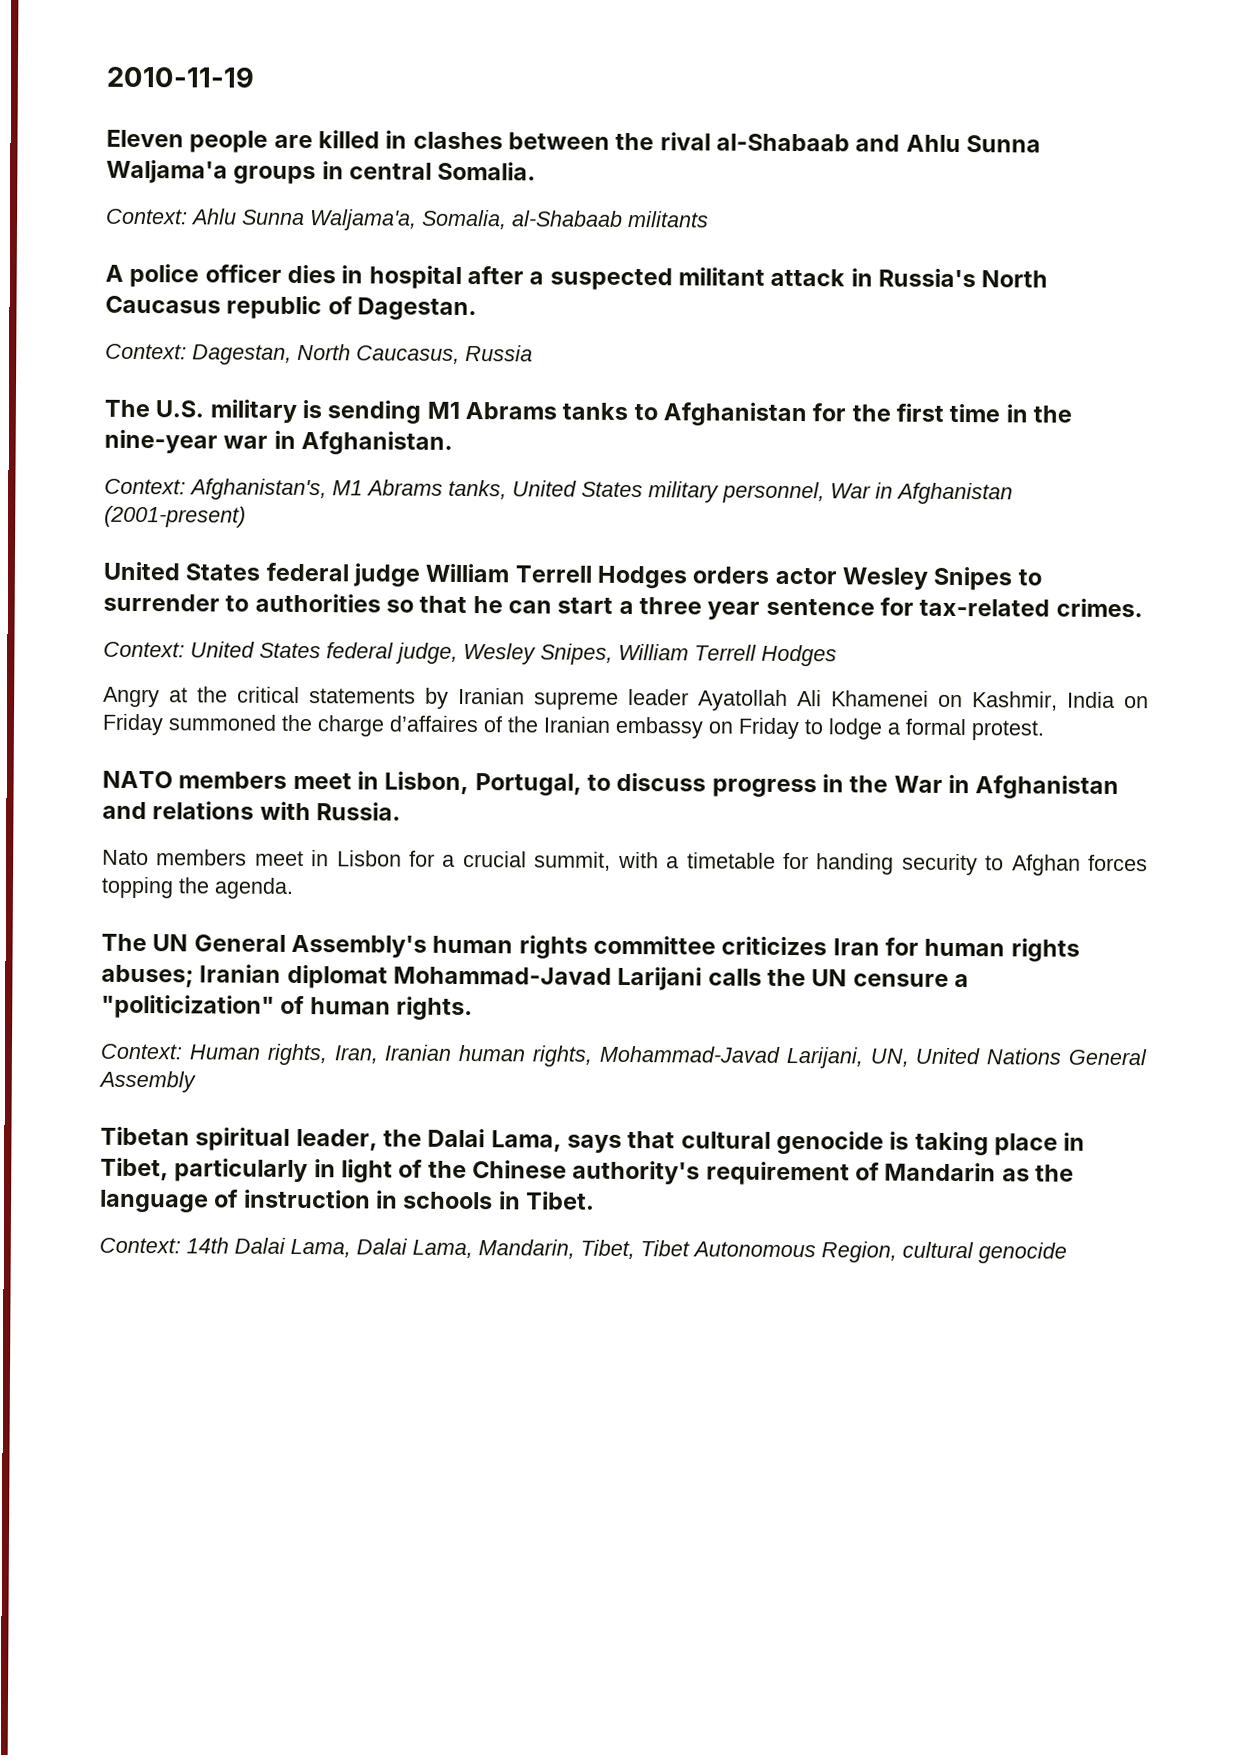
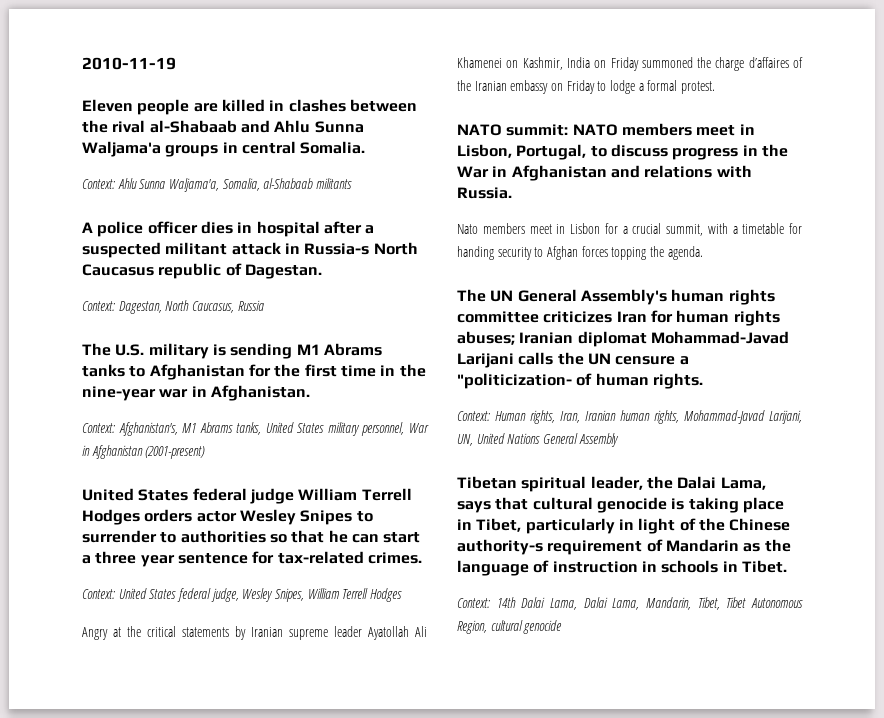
- A police officer dies in hospital after a suspected militant attack in Russia's North Caucasus republic of Dagestan.
+ A police officer dies in hospital after a suspected militant attack in Russia-s North Caucasus republic of Dagestan.
- NATO members meet in Lisbon, Portugal, to discuss progress in the War in Afghanistan and relations with Russia.
+ NATO summit: NATO members meet in Lisbon, Portugal, to discuss progress in the War in Afghanistan and relations with Russia.
- The UN General Assembly's human rights committee criticizes Iran for human rights abuses; Iranian diplomat Mohammad-Javad Larijani calls the UN censure a "politicization" of human rights.
+ The UN General Assembly's human rights committee criticizes Iran for human rights abuses; Iranian diplomat Mohammad-Javad Larijani calls the UN censure a "politicization- of human rights.
- Tibetan spiritual leader, the Dalai Lama, says that cultural genocide is taking place in Tibet, particularly in light of the Chinese authority's requirement of Mandarin as the language of instruction in schools in Tibet.
+ Tibetan spiritual leader, the Dalai Lama, says that cultural genocide is taking place in Tibet, particularly in light of the Chinese authority-s requirement of Mandarin as the language of instruction in schools in Tibet.

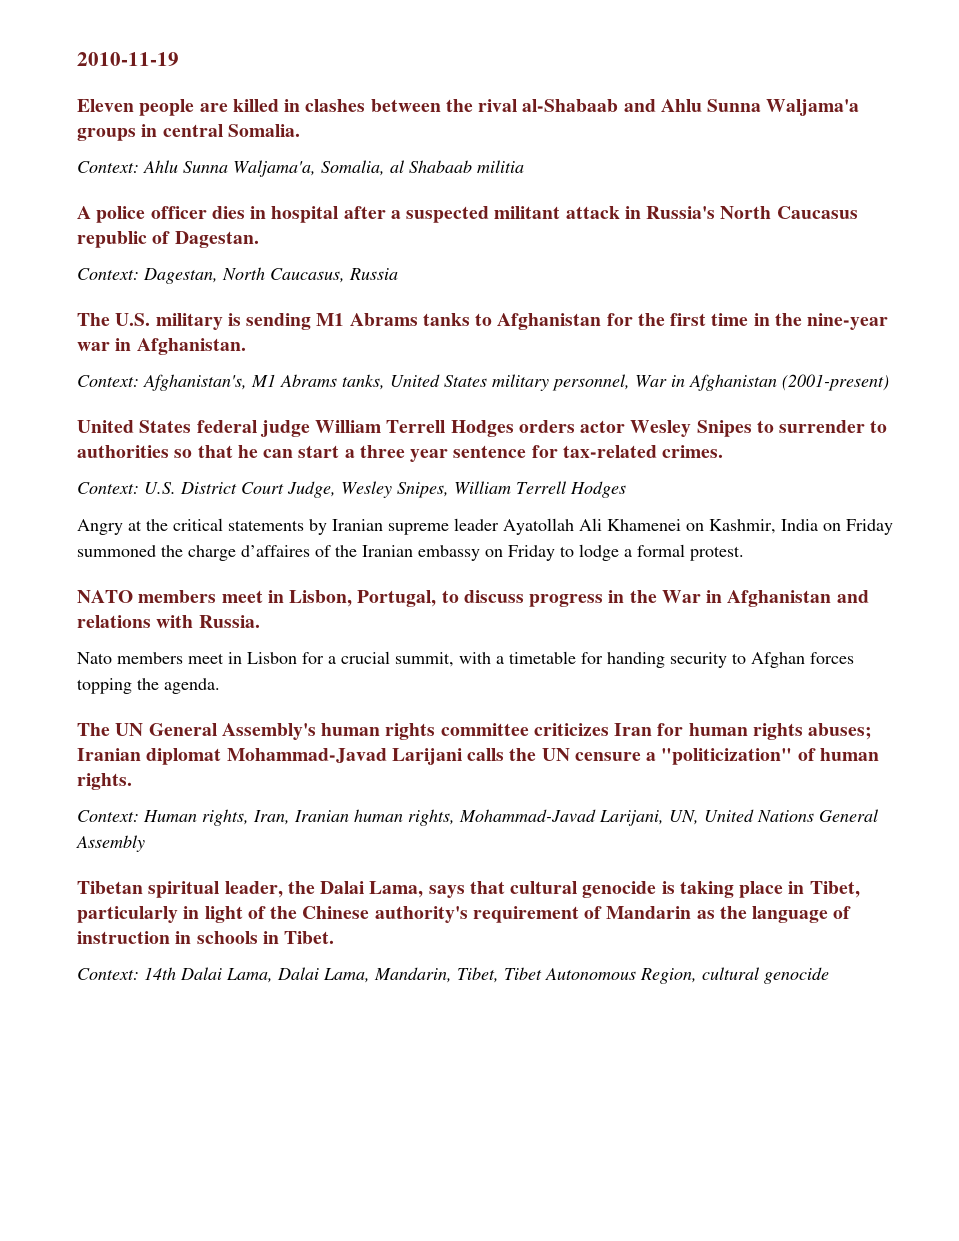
- Context: Ahlu Sunna Waljama'a, Somalia, al-Shabaab militants
+ Context: Ahlu Sunna Waljama'a, Somalia, al Shabaab militia
- A police officer dies in hospital after a suspected militant attack in Russia-s North Caucasus republic of Dagestan.
+ A police officer dies in hospital after a suspected militant attack in Russia's North Caucasus republic of Dagestan.
- Context: United States federal judge, Wesley Snipes, William Terrell Hodges
+ Context: U.S. District Court Judge, Wesley Snipes, William Terrell Hodges
- NATO summit: NATO members meet in Lisbon, Portugal, to discuss progress in the War in Afghanistan and relations with Russia.
+ NATO members meet in Lisbon, Portugal, to discuss progress in the War in Afghanistan and relations with Russia.
- The UN General Assembly's human rights committee criticizes Iran for human rights abuses; Iranian diplomat Mohammad-Javad Larijani calls the UN censure a "politicization- of human rights.
+ The UN General Assembly's human rights committee criticizes Iran for human rights abuses; Iranian diplomat Mohammad-Javad Larijani calls the UN censure a "politicization" of human rights.
- Tibetan spiritual leader, the Dalai Lama, says that cultural genocide is taking place in Tibet, particularly in light of the Chinese authority-s requirement of Mandarin as the language of instruction in schools in Tibet.
+ Tibetan spiritual leader, the Dalai Lama, says that cultural genocide is taking place in Tibet, particularly in light of the Chinese authority's requirement of Mandarin as the language of instruction in schools in Tibet.

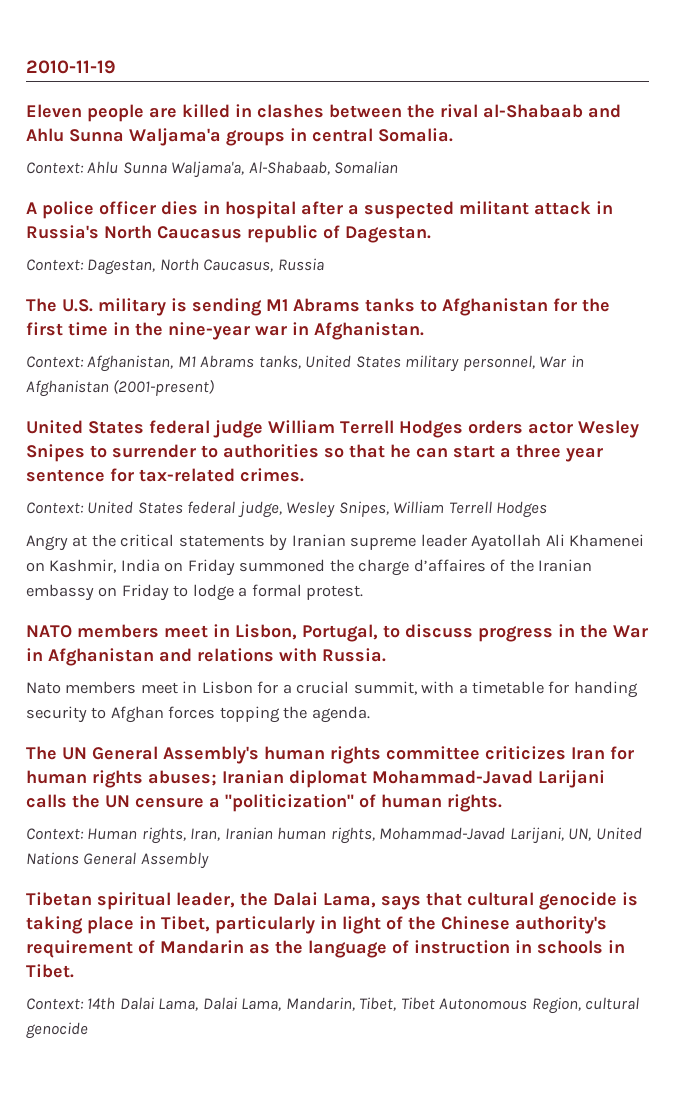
- Context: Ahlu Sunna Waljama'a, Somalia, al Shabaab militia
+ Context: Ahlu Sunna Waljama'a, Al-Shabaab, Somalian
- Context: Afghanistan's, M1 Abrams tanks, United States military personnel, War in Afghanistan (2001-present)
+ Context: Afghanistan, M1 Abrams tanks, United States military personnel, War in Afghanistan (2001-present)
- Context: U.S. District Court Judge, Wesley Snipes, William Terrell Hodges
+ Context: United States federal judge, Wesley Snipes, William Terrell Hodges

